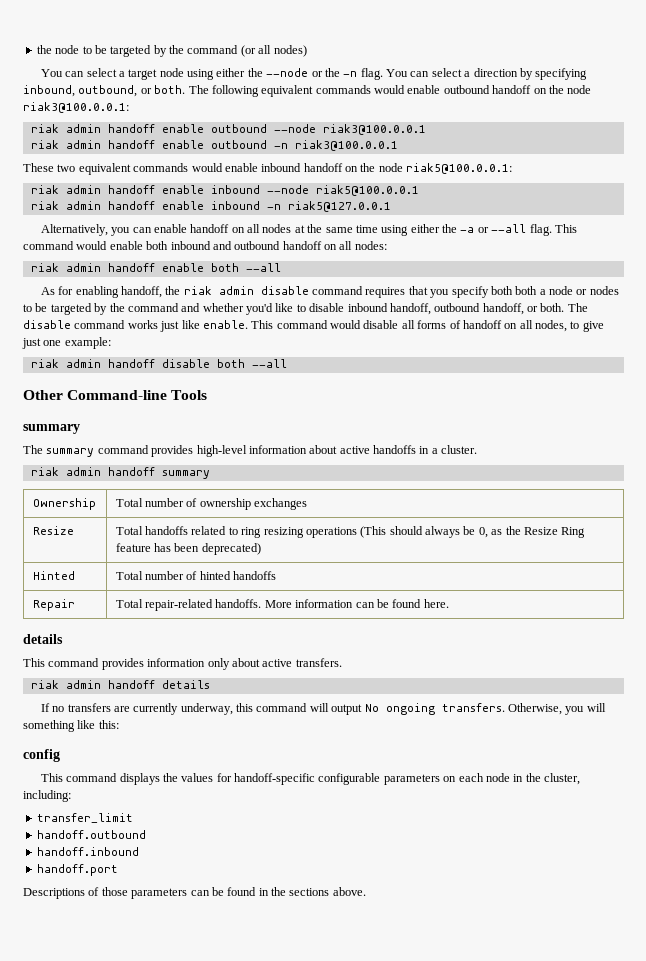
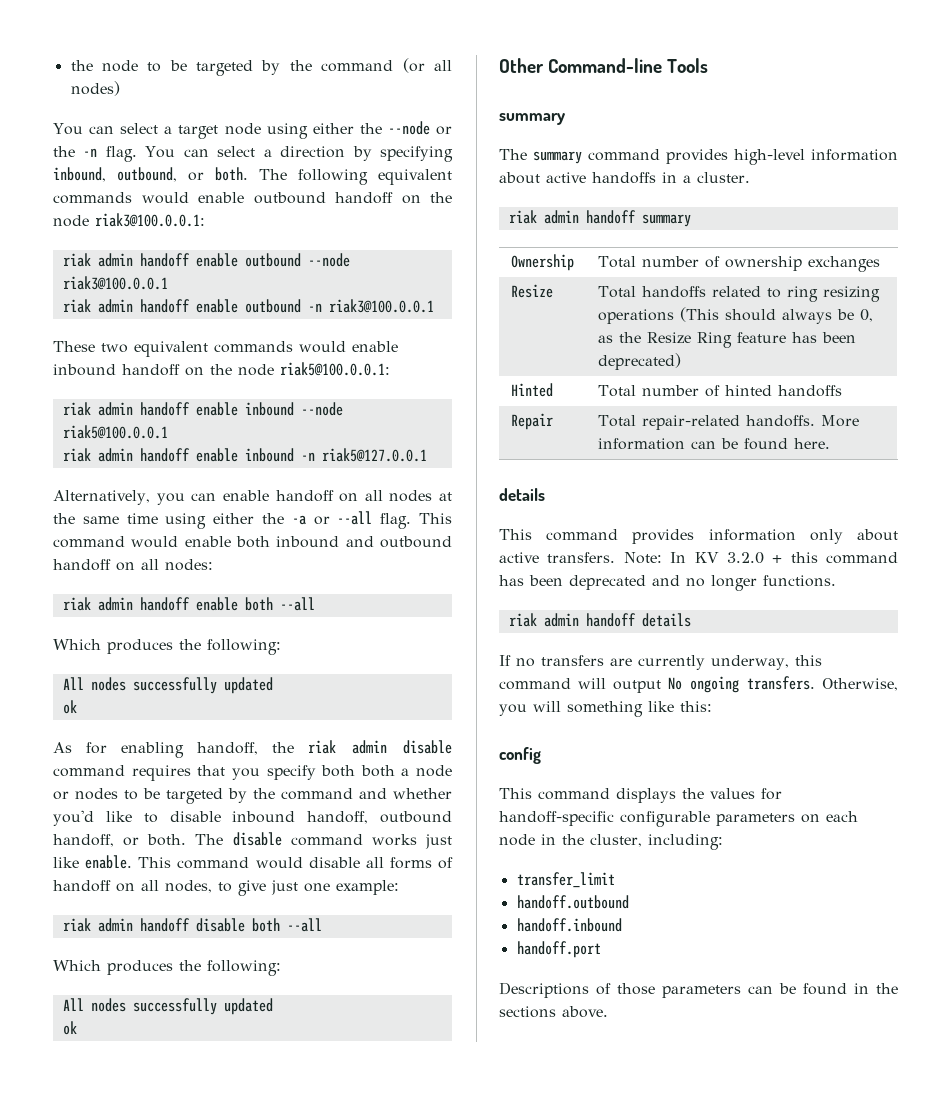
  riak admin handoff enable both --all
+ Which produces the following:
+ All nodes successfully updated
+ ok
  riak admin handoff disable both --all
+ Which produces the following:
+ All nodes successfully updated
+ ok
+ Note: In KV 3.2.0 + this command has been deprecated and no longer functions.

